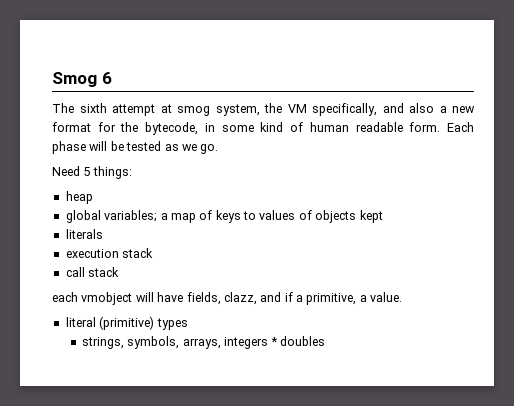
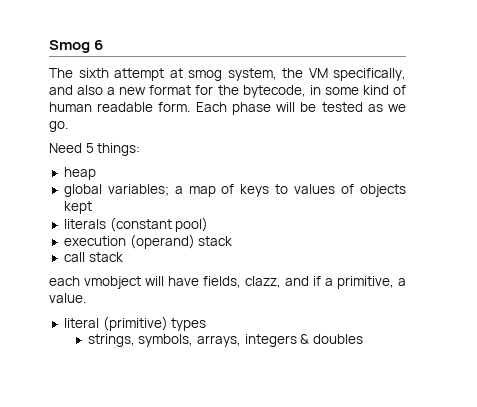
- literals
+ literals (constant pool)
- execution stack
+ execution (operand) stack
- strings, symbols, arrays, integers * doubles
+ strings, symbols, arrays, integers & doubles

